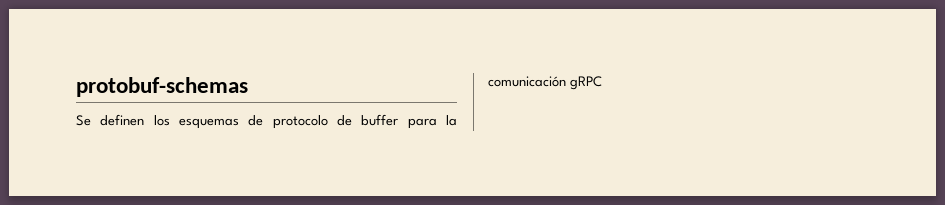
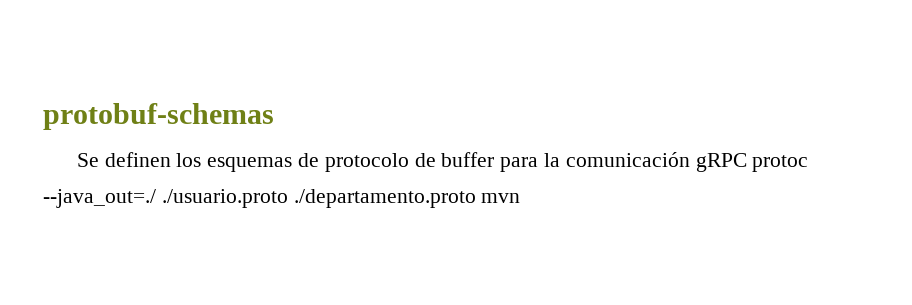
- Se definen los esquemas de protocolo de buffer para la comunicación gRPC
+ Se definen los esquemas de protocolo de buffer para la comunicación gRPC protoc --java_out=./ ./usuario.proto ./departamento.proto mvn

